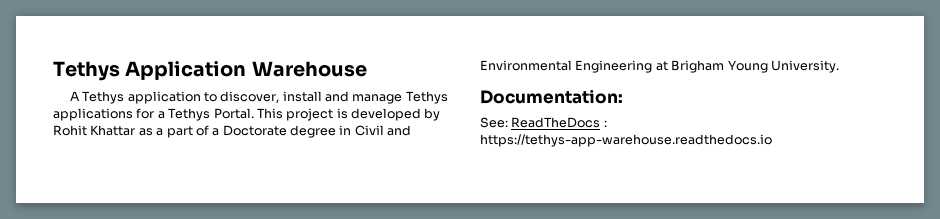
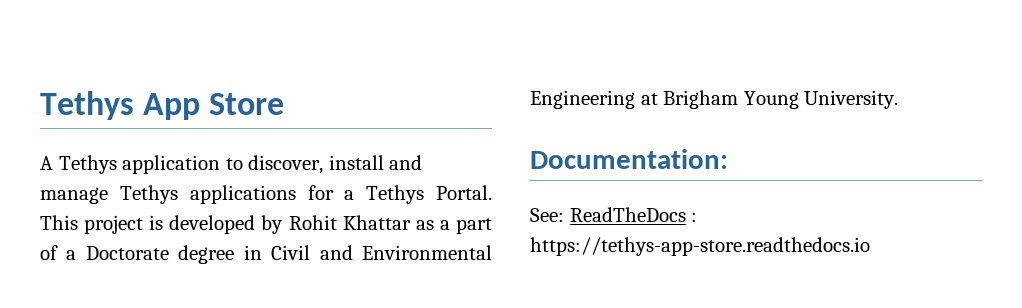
- Tethys Application Warehouse
+ Tethys App Store
- See: ReadTheDocs : https://tethys-app-warehouse.readthedocs.io
+ See: ReadTheDocs : https://tethys-app-store.readthedocs.io

